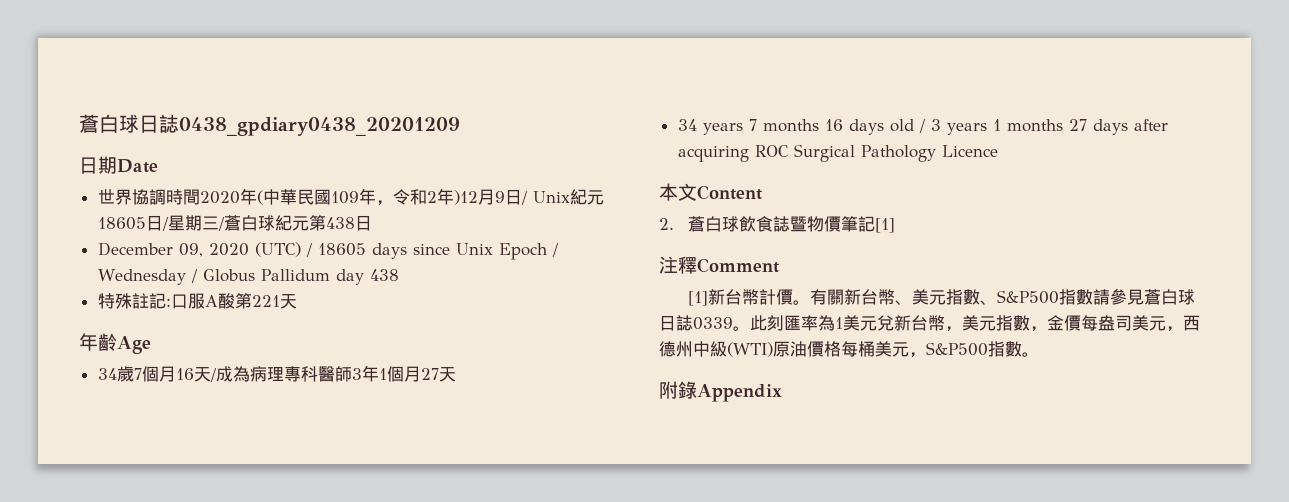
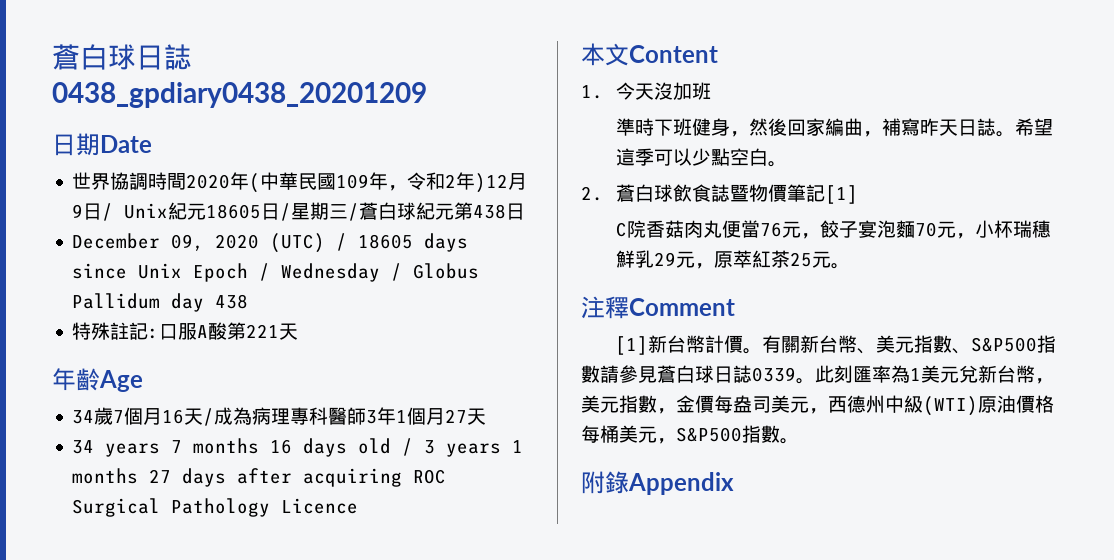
+ 1.今天沒加班
+ 準時下班健身，然後回家編曲，補寫昨天日誌。希望這季可以少點空白。
+ C院香菇肉丸便當76元，餃子宴泡麵70元，小杯瑞穗鮮乳29元，原萃紅茶25元。

